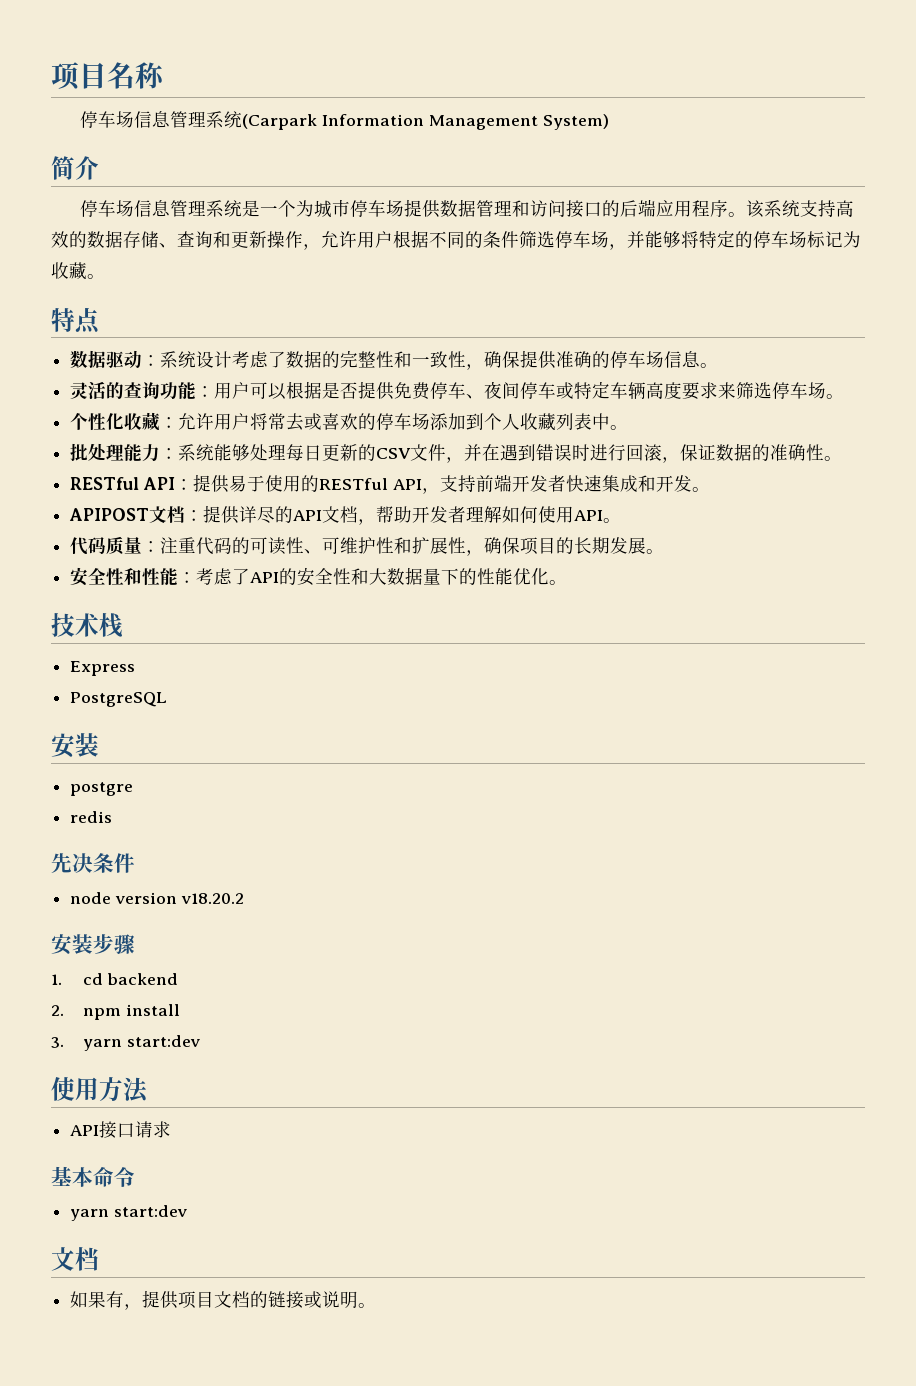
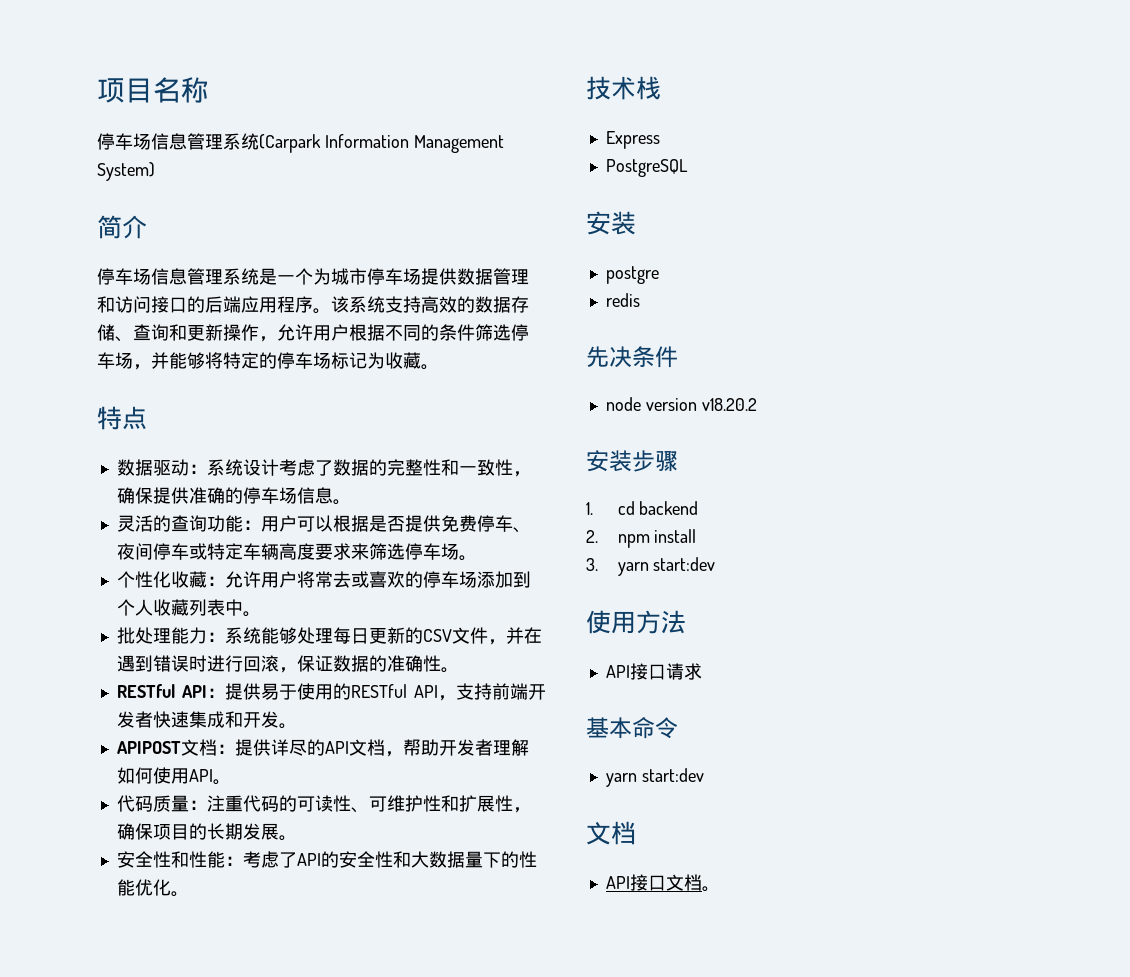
- 如果有，提供项目文档的链接或说明。
+ API接口文档。

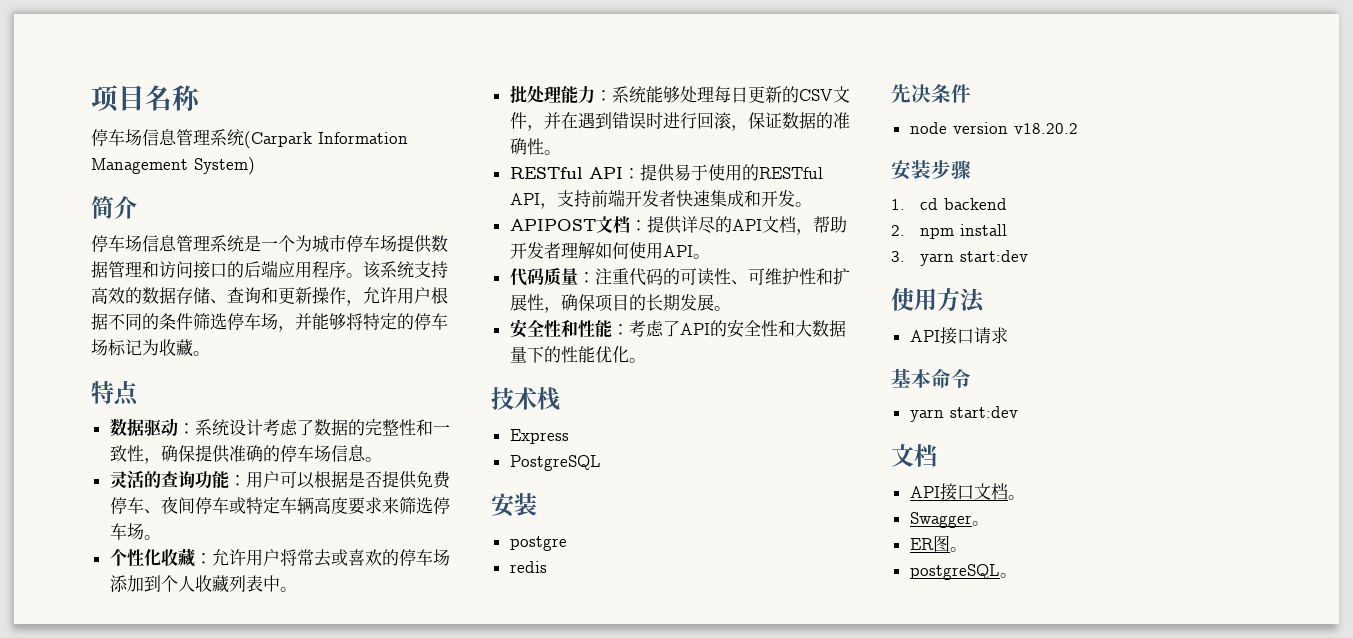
+ Swagger。
+ ER图。
+ postgreSQL。

